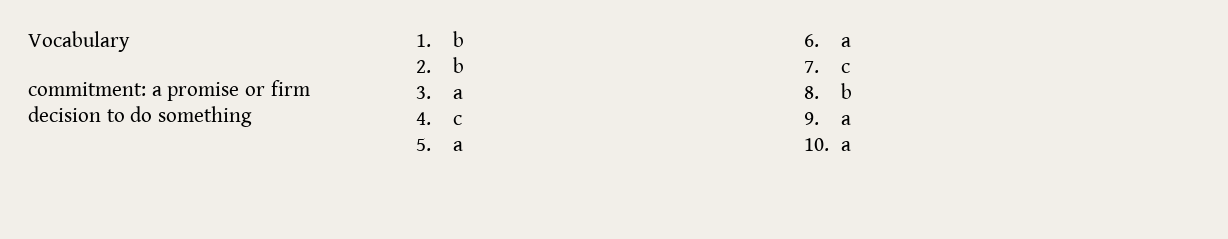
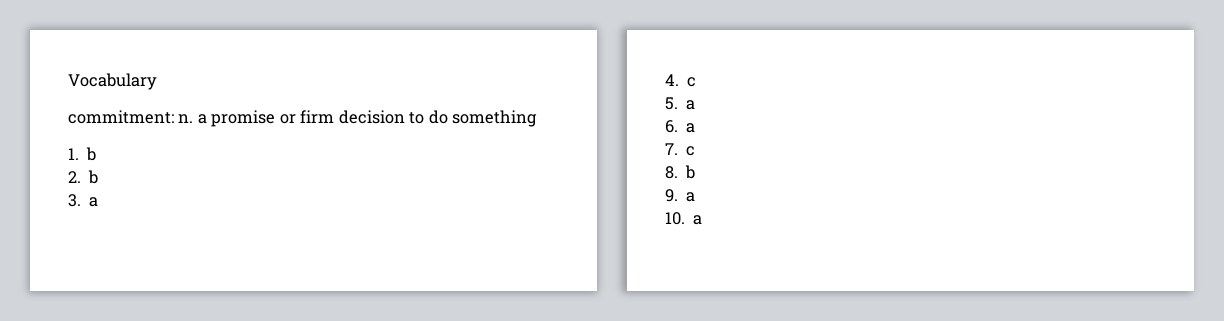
- commitment: a promise or firm decision to do something
+ commitment: n. a promise or firm decision to do something

